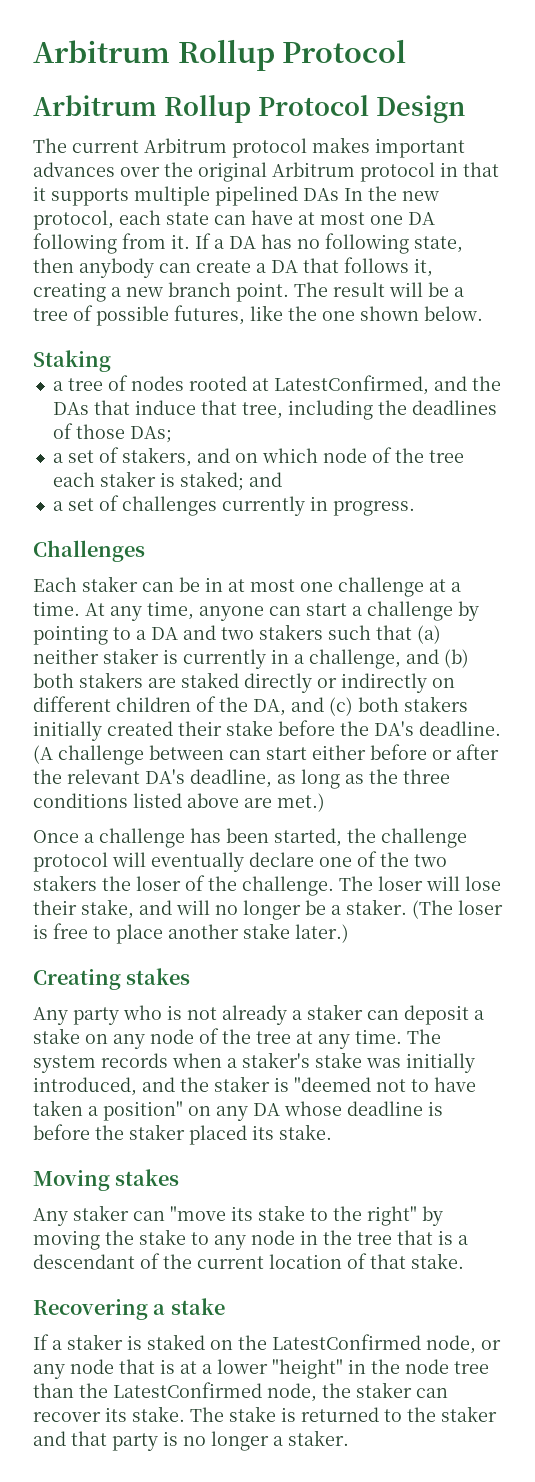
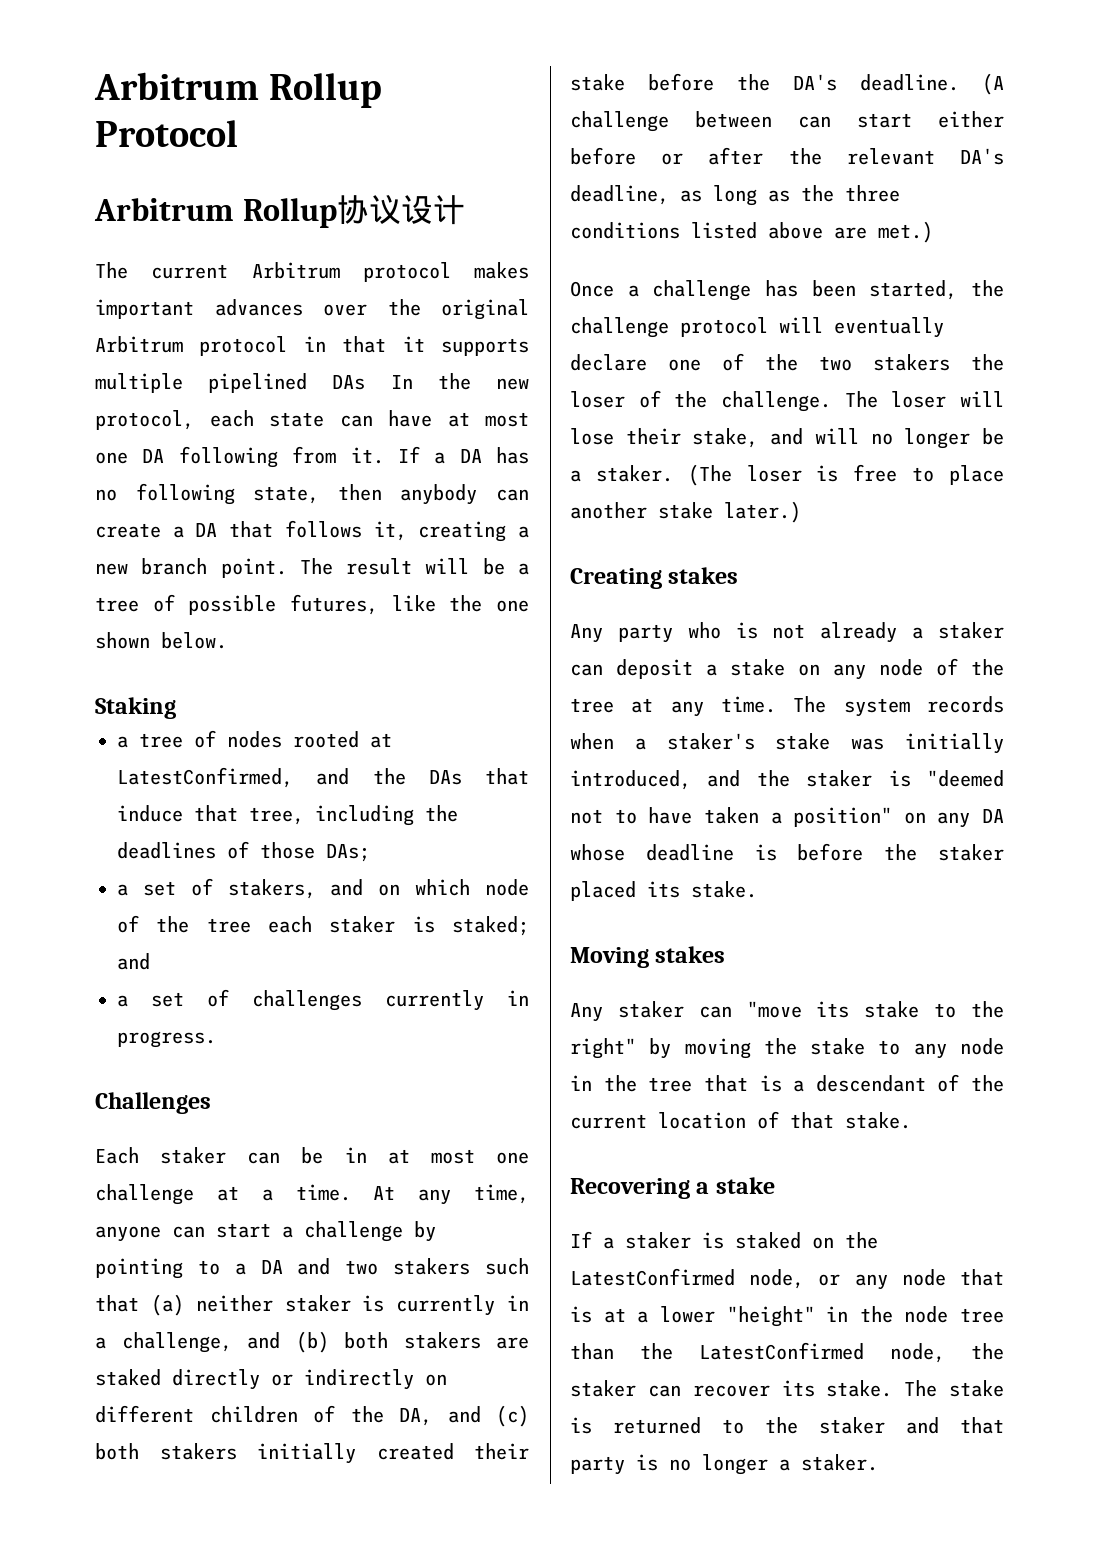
- Arbitrum Rollup Protocol Design
+ Arbitrum Rollup协议设计

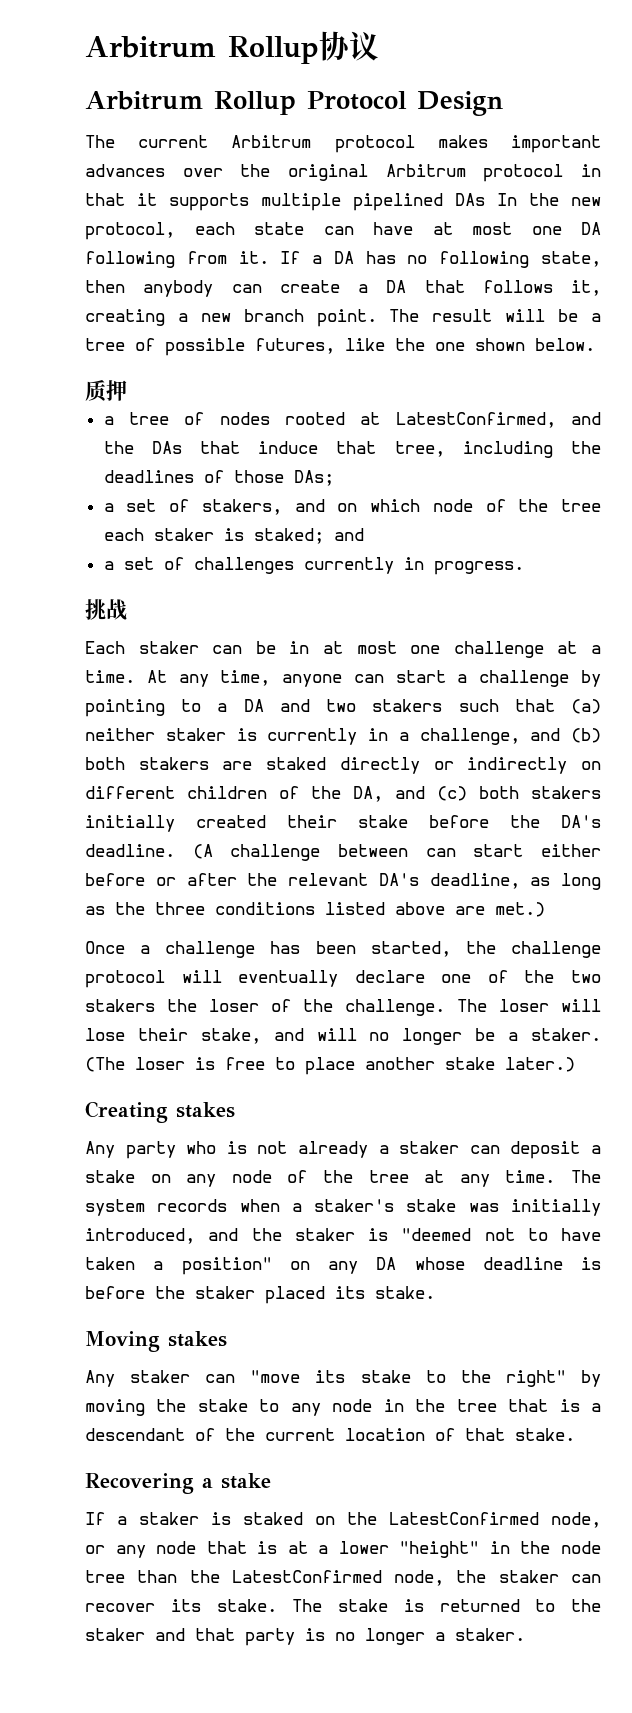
- Arbitrum Rollup Protocol
- Arbitrum Rollup协议设计
+ Arbitrum Rollup协议
+ Arbitrum Rollup Protocol Design
- Staking
+ 质押
- Challenges
+ 挑战

